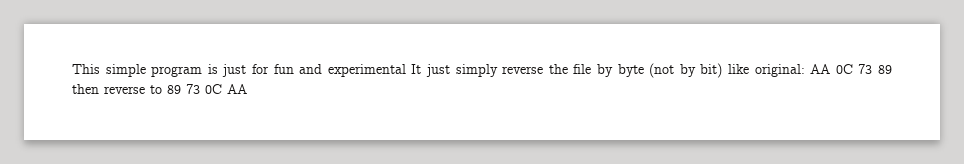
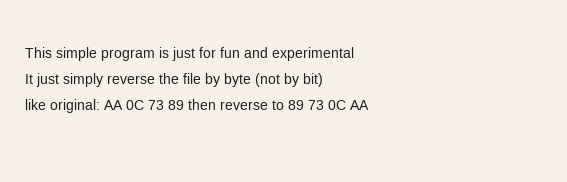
- This simple program is just for fun and experimental It just simply reverse the file by byte (not by bit) like original: AA 0C 73 89 then reverse to 89 73 0C AA
+ This simple program is just for fun and experimental
+ It just simply reverse the file by byte (not by bit)
+ like original: AA 0C 73 89 then reverse to 89 73 0C AA

